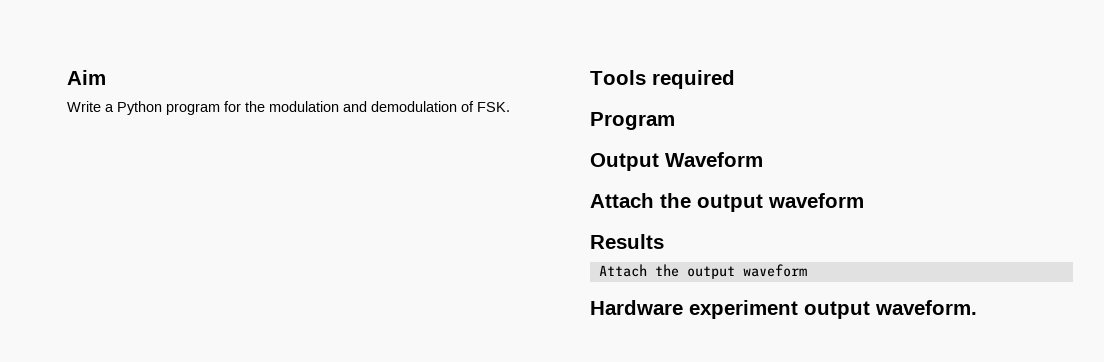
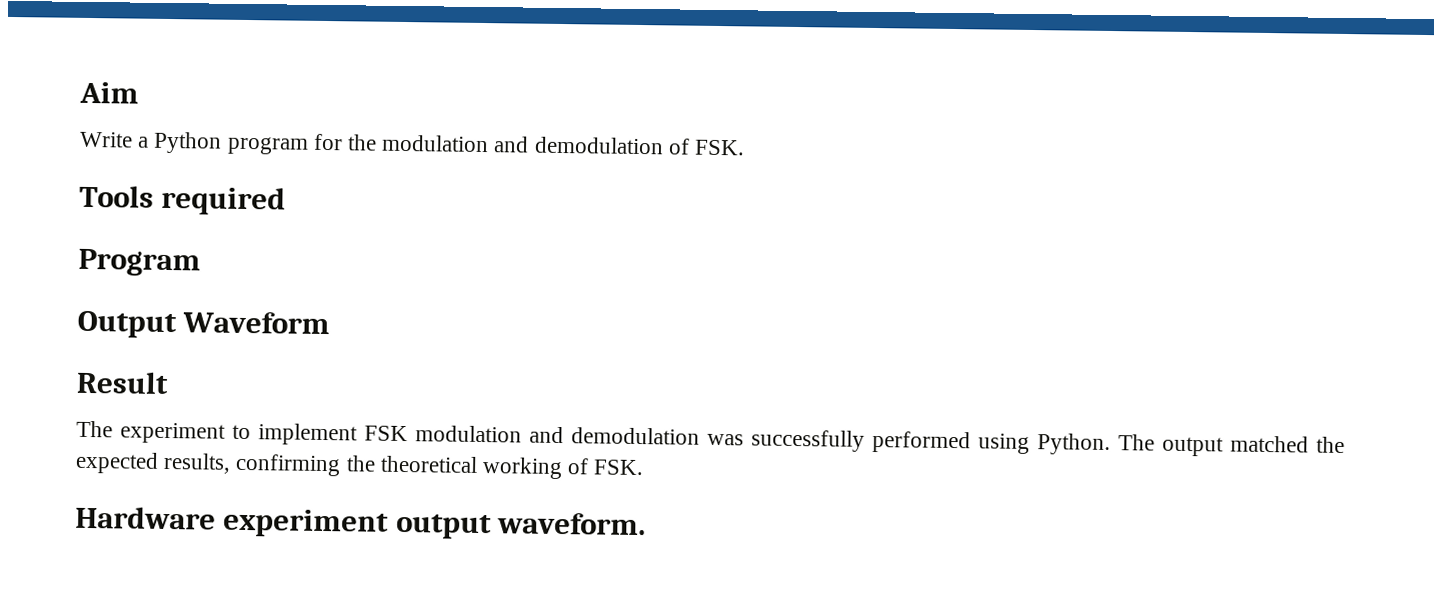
  Output Waveform
- Attach the output waveform
- Results
- Attach the output waveform
+ Result
+ The experiment to implement FSK modulation and demodulation was successfully performed using Python. The output matched the expected results, confirming the theoretical working of FSK.

